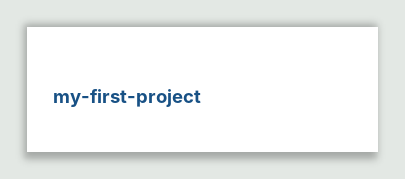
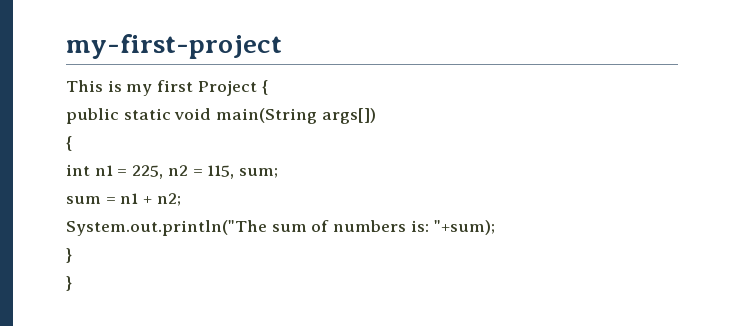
+ This is my first Project {
+ public static void main(String args[])
+ {
+ int n1 = 225, n2 = 115, sum;
+ sum = n1 + n2;
+ System.out.println("The sum of numbers is: "+sum);
+ }
+ }

